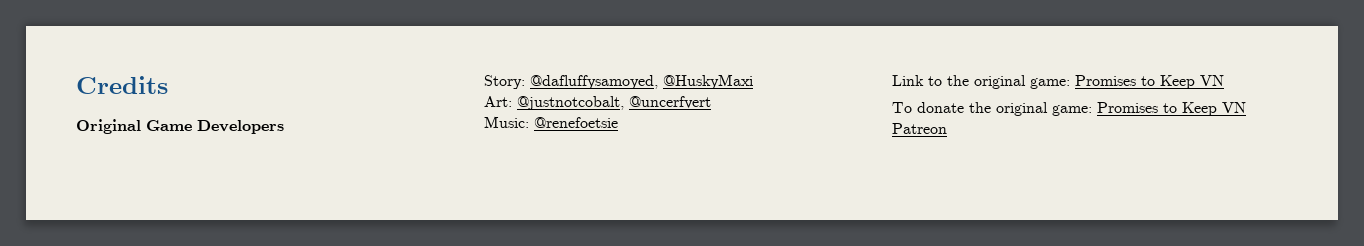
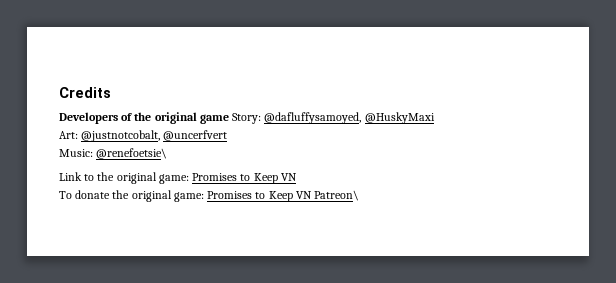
- Original Game Developers
- Story: @dafluffysamoyed, @HuskyMaxi
+ Developers of the original game Story: @dafluffysamoyed, @HuskyMaxi
- Music: @renefoetsie
+ Music: @renefoetsie\
- To donate the original game: Promises to Keep VN Patreon
+ To donate the original game: Promises to Keep VN Patreon\

